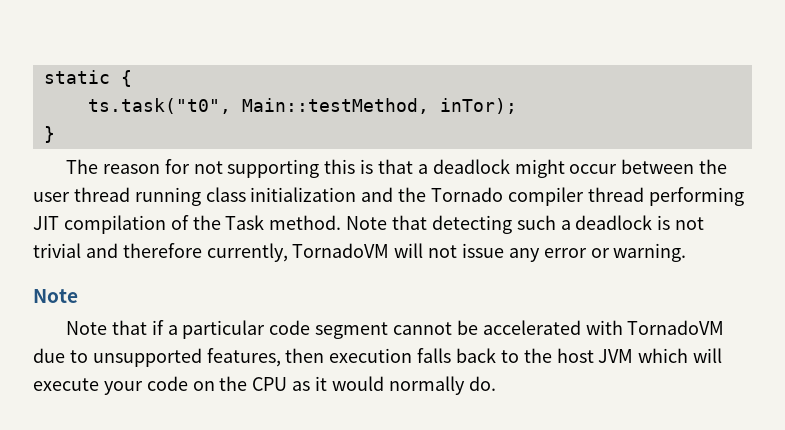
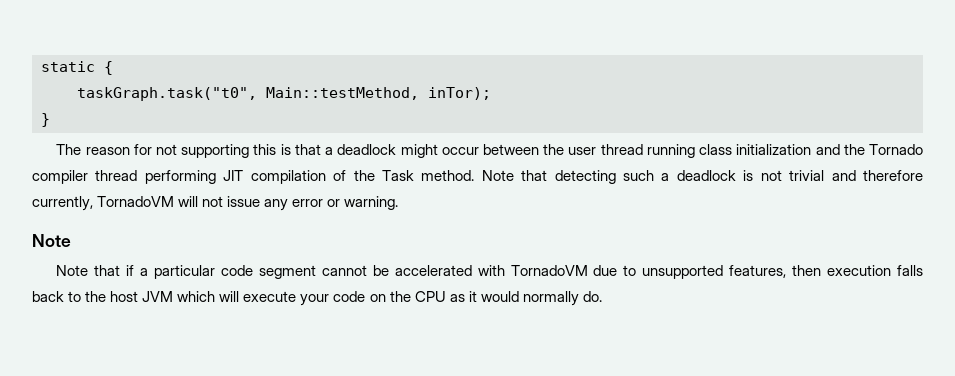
- ts.task("t0", Main::testMethod, inTor);
+ taskGraph.task("t0", Main::testMethod, inTor);

